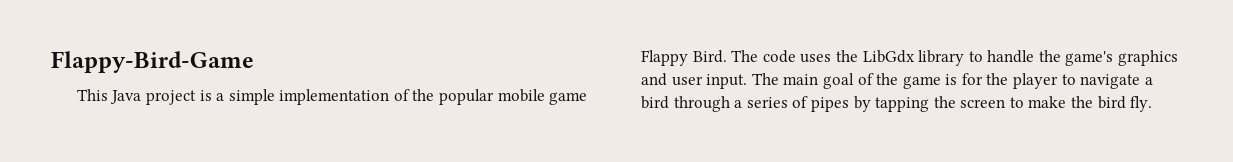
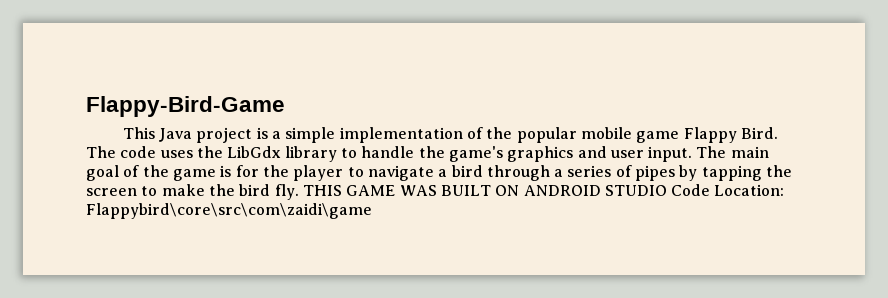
+ THIS GAME WAS BUILT ON ANDROID STUDIO Code Location: Flappybird\core\src\com\zaidi\game

